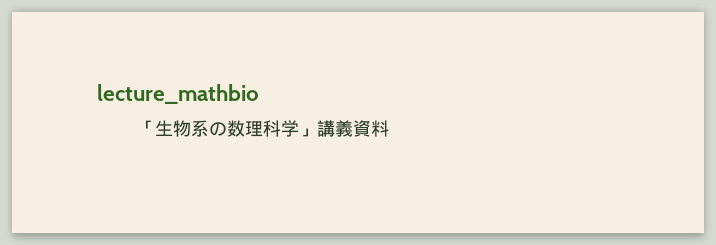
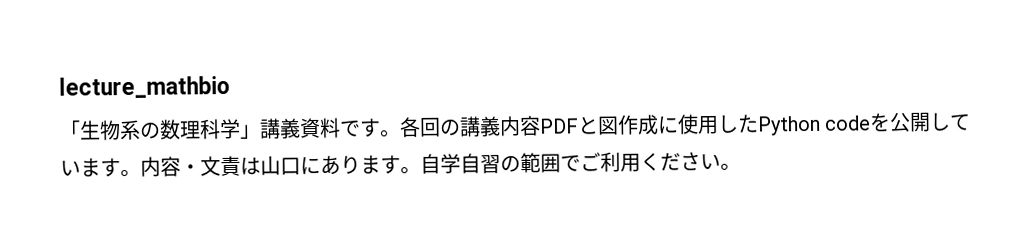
- 「生物系の数理科学」講義資料
+ 「生物系の数理科学」講義資料です。各回の講義内容PDFと図作成に使用したPython codeを公開しています。内容・文責は山口にあります。自学自習の範囲でご利用ください。

